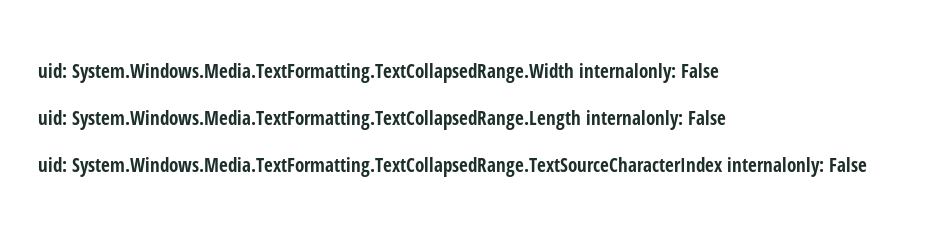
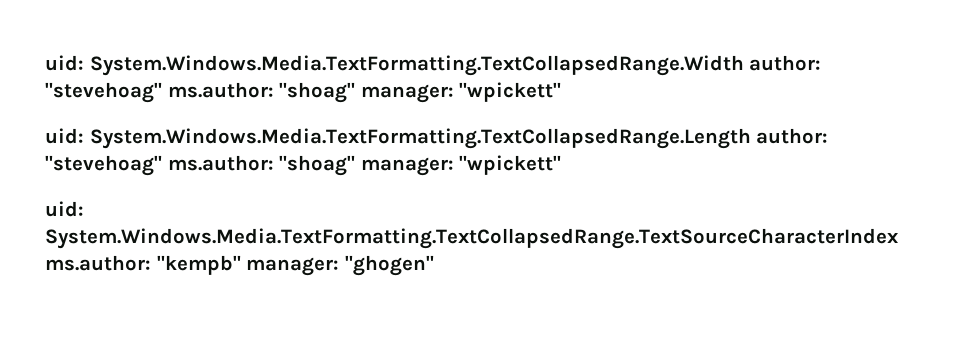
- uid: System.Windows.Media.TextFormatting.TextCollapsedRange.Width internalonly: False
- uid: System.Windows.Media.TextFormatting.TextCollapsedRange.Length internalonly: False
- uid: System.Windows.Media.TextFormatting.TextCollapsedRange.TextSourceCharacterIndex internalonly: False
+ uid: System.Windows.Media.TextFormatting.TextCollapsedRange.Width author: "stevehoag" ms.author: "shoag" manager: "wpickett"
+ uid: System.Windows.Media.TextFormatting.TextCollapsedRange.Length author: "stevehoag" ms.author: "shoag" manager: "wpickett"
+ uid: System.Windows.Media.TextFormatting.TextCollapsedRange.TextSourceCharacterIndex ms.author: "kempb" manager: "ghogen"

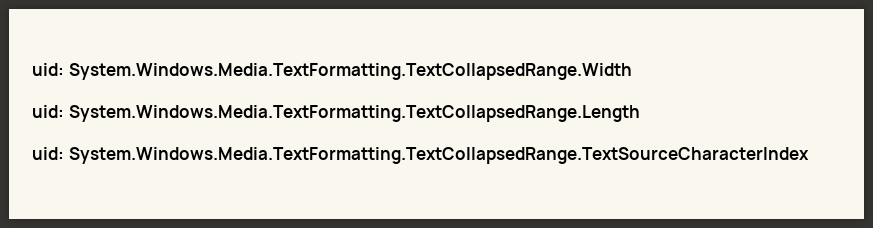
- uid: System.Windows.Media.TextFormatting.TextCollapsedRange.Width author: "stevehoag" ms.author: "shoag" manager: "wpickett"
- uid: System.Windows.Media.TextFormatting.TextCollapsedRange.Length author: "stevehoag" ms.author: "shoag" manager: "wpickett"
- uid: System.Windows.Media.TextFormatting.TextCollapsedRange.TextSourceCharacterIndex ms.author: "kempb" manager: "ghogen"
+ uid: System.Windows.Media.TextFormatting.TextCollapsedRange.Width
+ uid: System.Windows.Media.TextFormatting.TextCollapsedRange.Length
+ uid: System.Windows.Media.TextFormatting.TextCollapsedRange.TextSourceCharacterIndex

